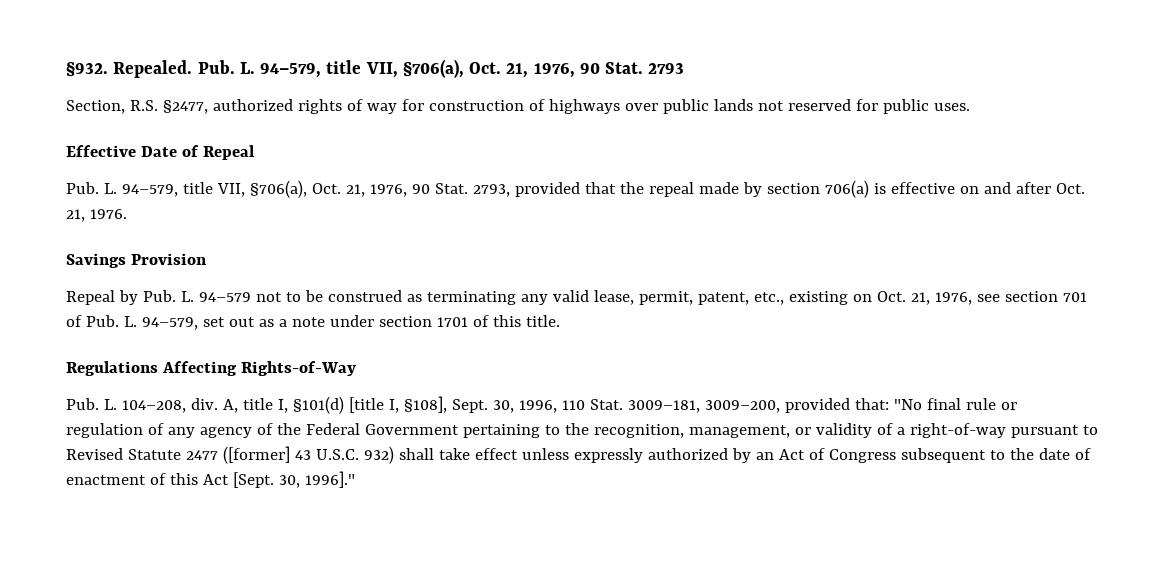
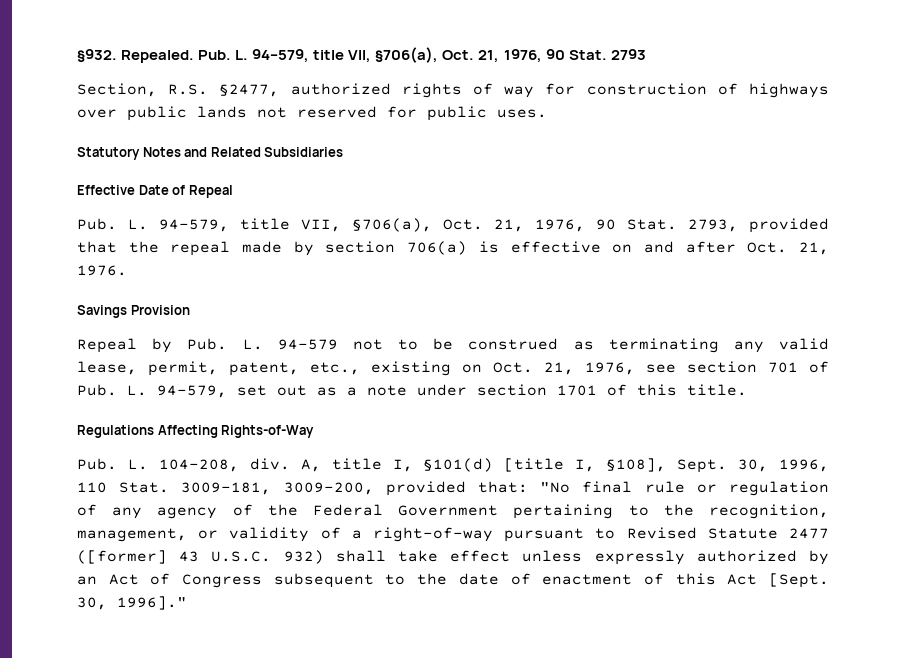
+ Statutory Notes and Related Subsidiaries

